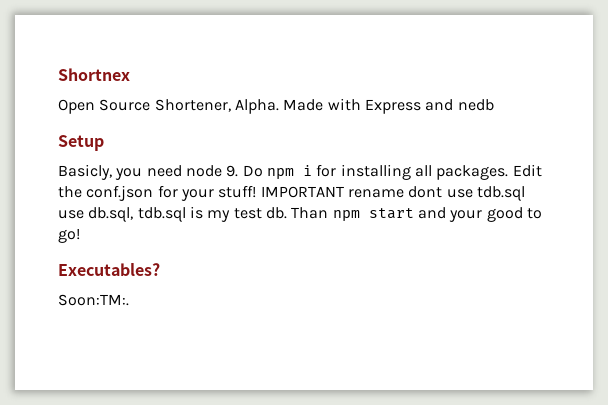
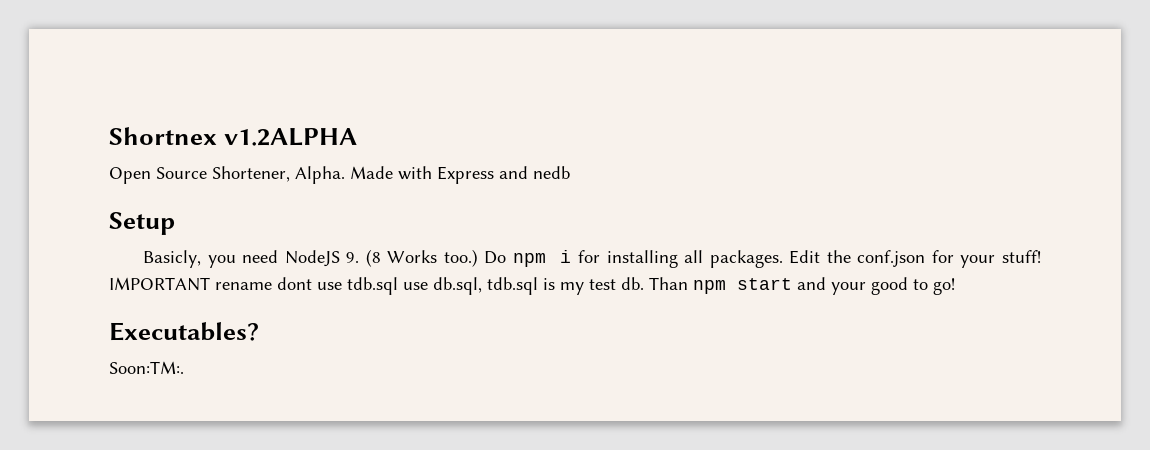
- Shortnex
+ Shortnex v1.2ALPHA
- Basicly, you need node 9. Do npm i for installing all packages.
+ Basicly, you need NodeJS 9. (8 Works too.) Do npm i for installing all packages.

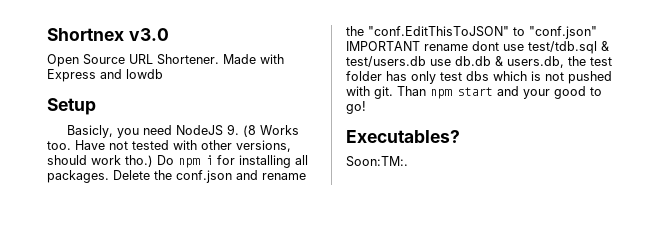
- Shortnex v1.2ALPHA
+ Shortnex v3.0
- Open Source Shortener, Alpha.
+ Open Source URL Shortener.
- Made with Express and nedb
+ Made with Express and lowdb
- Basicly, you need NodeJS 9. (8 Works too.)
+ Basicly, you need NodeJS 9. (8 Works too. Have not tested with other versions, should work tho.)
- Edit the conf.json for your stuff! IMPORTANT rename dont use tdb.sql use db.sql, tdb.sql is my test db.
+ Delete the conf.json and rename the "conf.EditThisToJSON" to "conf.json" IMPORTANT rename dont use test/tdb.sql & test/users.db use db.db & users.db, the test folder has only test dbs which is not pushed with git.

